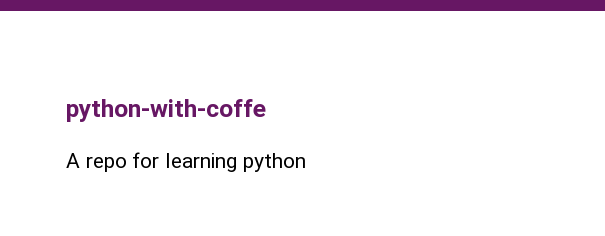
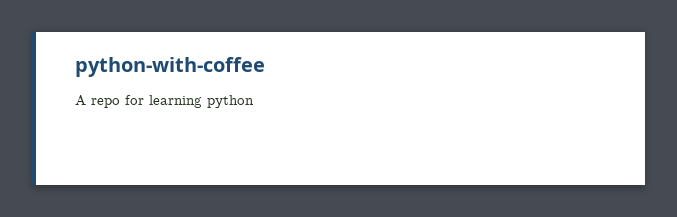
- python-with-coffe
+ python-with-coffee

